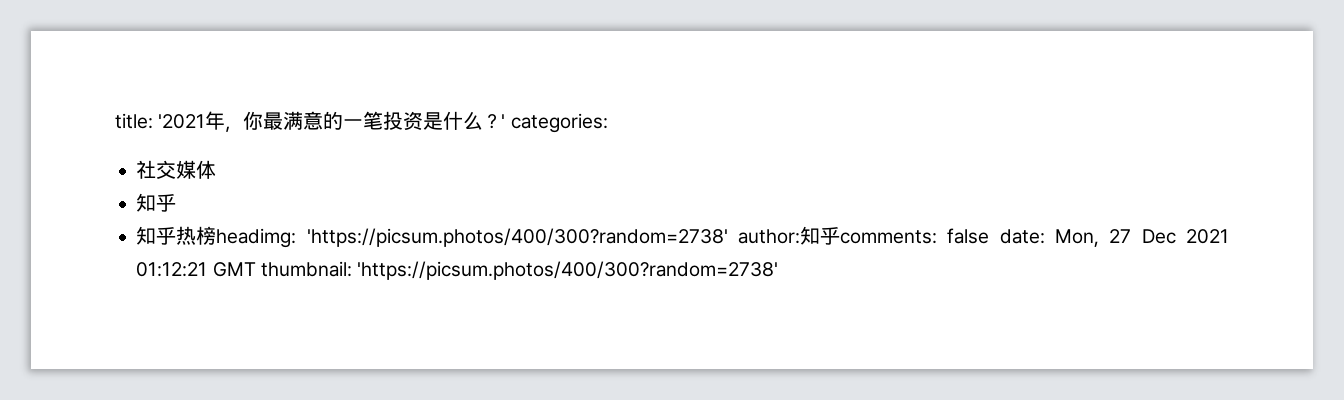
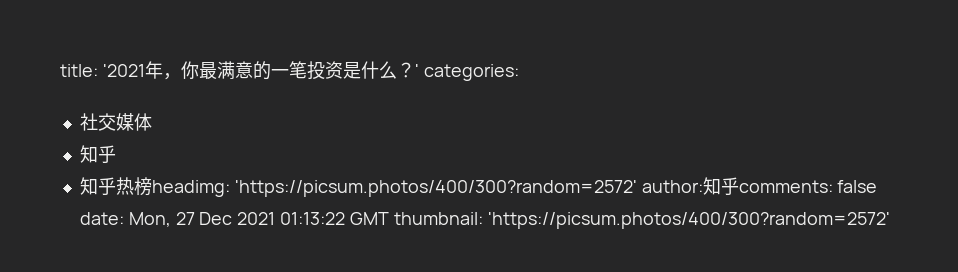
- 知乎热榜headimg: 'https://picsum.photos/400/300?random=2738' author:知乎comments: false date: Mon, 27 Dec 2021 01:12:21 GMT thumbnail: 'https://picsum.photos/400/300?random=2738'
+ 知乎热榜headimg: 'https://picsum.photos/400/300?random=2572' author:知乎comments: false date: Mon, 27 Dec 2021 01:13:22 GMT thumbnail: 'https://picsum.photos/400/300?random=2572'

